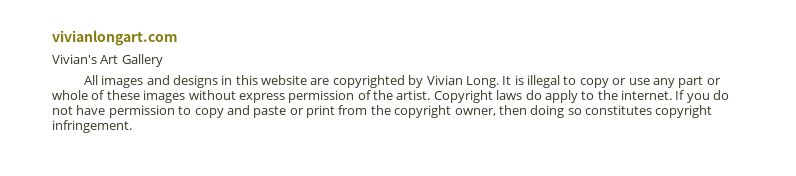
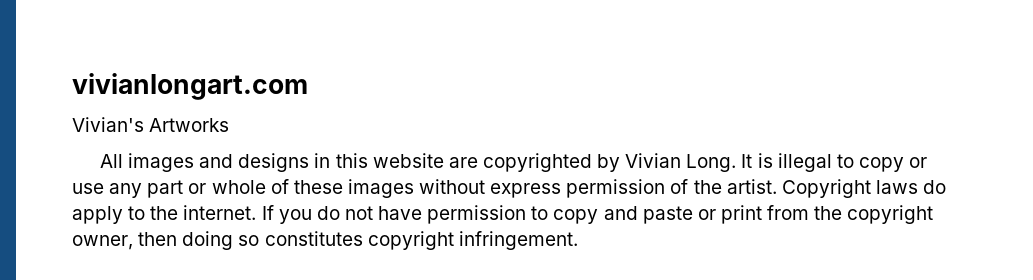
- Vivian's Art Gallery
+ Vivian's Artworks

